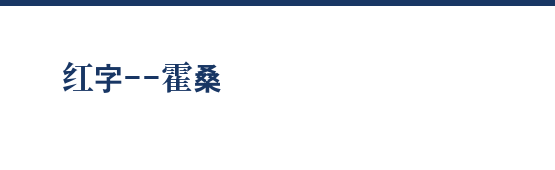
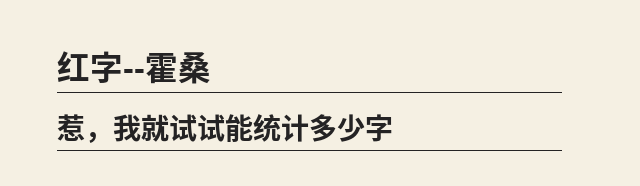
+ 惹，我就试试能统计多少字

